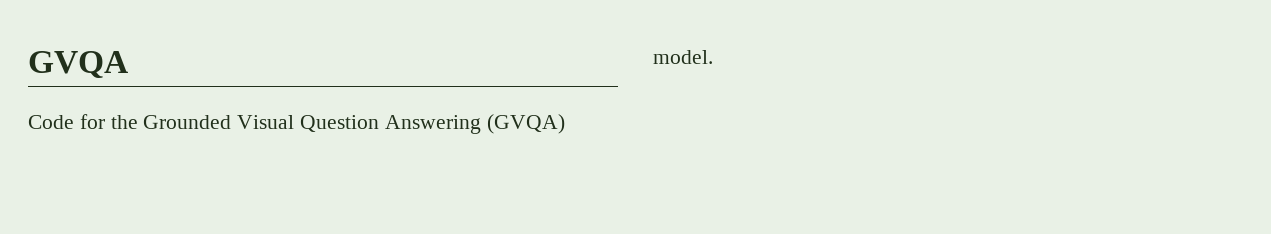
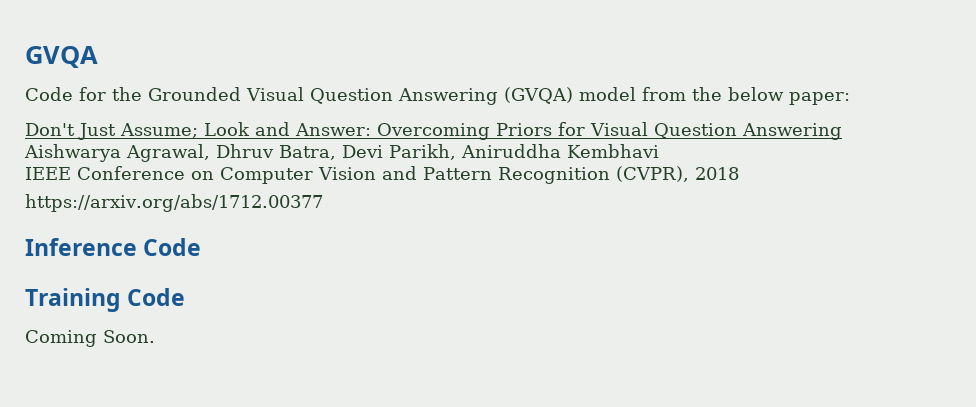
- Code for the Grounded Visual Question Answering (GVQA) model.
+ Code for the Grounded Visual Question Answering (GVQA) model from the below paper:
+ Don't Just Assume; Look and Answer: Overcoming Priors for Visual Question Answering
+ Aishwarya Agrawal, Dhruv Batra, Devi Parikh, Aniruddha Kembhavi
+ IEEE Conference on Computer Vision and Pattern Recognition (CVPR), 2018
+ https://arxiv.org/abs/1712.00377
+ Inference Code
+ Training Code
+ Coming Soon.

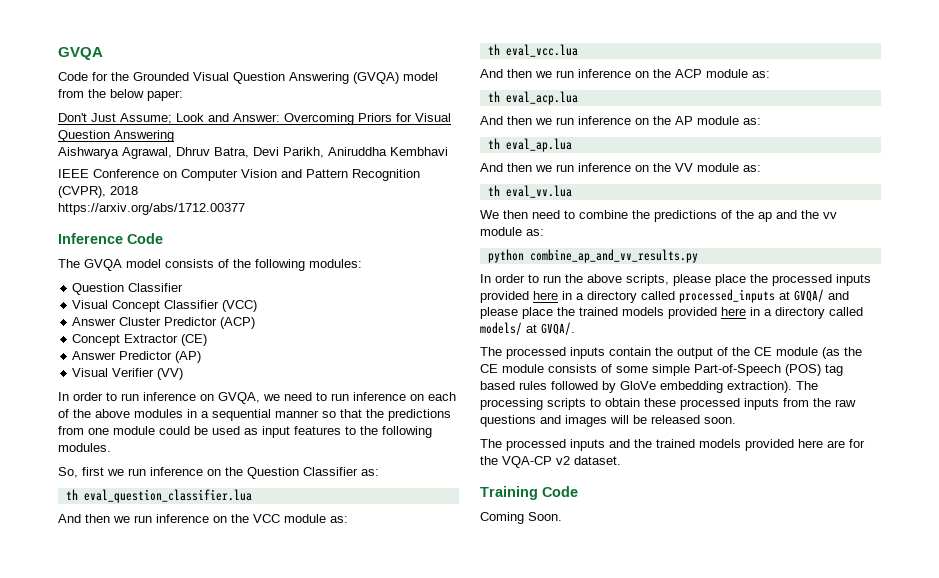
+ The GVQA model consists of the following modules:
+ Question Classifier
+ Visual Concept Classifier (VCC)
+ Answer Cluster Predictor (ACP)
+ Concept Extractor (CE)
+ Answer Predictor (AP)
+ Visual Verifier (VV)
+ In order to run inference on GVQA, we need to run inference on each of the above modules in a sequential manner so that the predictions from one module could be used as input features to the following modules.
+ So, first we run inference on the Question Classifier as:
+ th eval_question_classifier.lua
+ And then we run inference on the VCC module as:
+ th eval_vcc.lua
+ And then we run inference on the ACP module as:
+ th eval_acp.lua
+ And then we run inference on the AP module as:
+ th eval_ap.lua
+ And then we run inference on the VV module as:
+ th eval_vv.lua
+ We then need to combine the predictions of the ap and the vv module as:
+ python combine_ap_and_vv_results.py
+ In order to run the above scripts, please place the processed inputs provided here in a directory called processed_inputs at GVQA/ and please place the trained models provided here in a directory called models/ at GVQA/.
+ The processed inputs contain the output of the CE module (as the CE module consists of some simple Part-of-Speech (POS) tag based rules followed by GloVe embedding extraction). The processing scripts to obtain these processed inputs from the raw questions and images will be released soon.
+ The processed inputs and the trained models provided here are for the VQA-CP v2 dataset.

